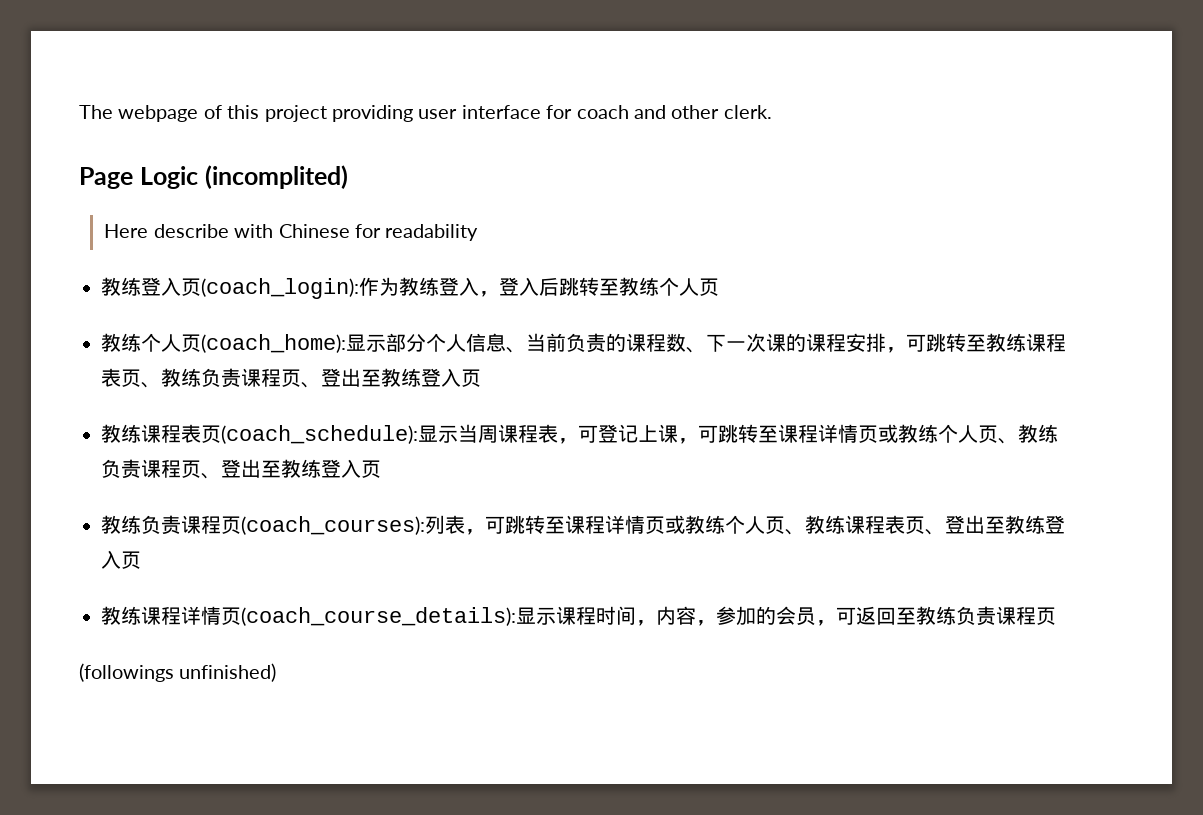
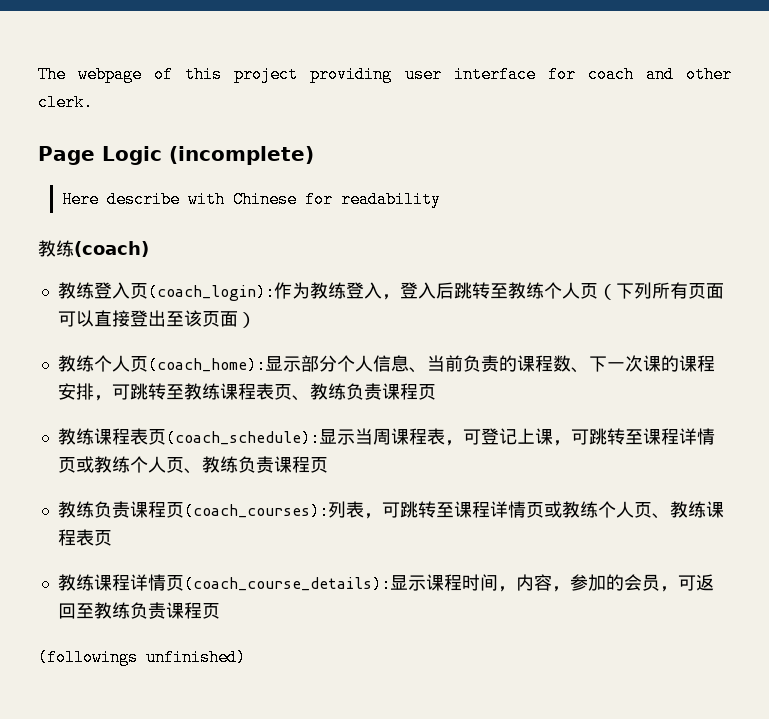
- Page Logic (incomplited)
+ Page Logic (incomplete)
+ 教练(coach)
- 教练登入页(coach_login):作为教练登入，登入后跳转至教练个人页
+ 教练登入页(coach_login):作为教练登入，登入后跳转至教练个人页（下列所有页面可以直接登出至该页面）
- 教练个人页(coach_home):显示部分个人信息、当前负责的课程数、下一次课的课程安排，可跳转至教练课程表页、教练负责课程页、登出至教练登入页
+ 教练个人页(coach_home):显示部分个人信息、当前负责的课程数、下一次课的课程安排，可跳转至教练课程表页、教练负责课程页
- 教练课程表页(coach_schedule):显示当周课程表，可登记上课，可跳转至课程详情页或教练个人页、教练负责课程页、登出至教练登入页
+ 教练课程表页(coach_schedule):显示当周课程表，可登记上课，可跳转至课程详情页或教练个人页、教练负责课程页
- 教练负责课程页(coach_courses):列表，可跳转至课程详情页或教练个人页、教练课程表页、登出至教练登入页
+ 教练负责课程页(coach_courses):列表，可跳转至课程详情页或教练个人页、教练课程表页

